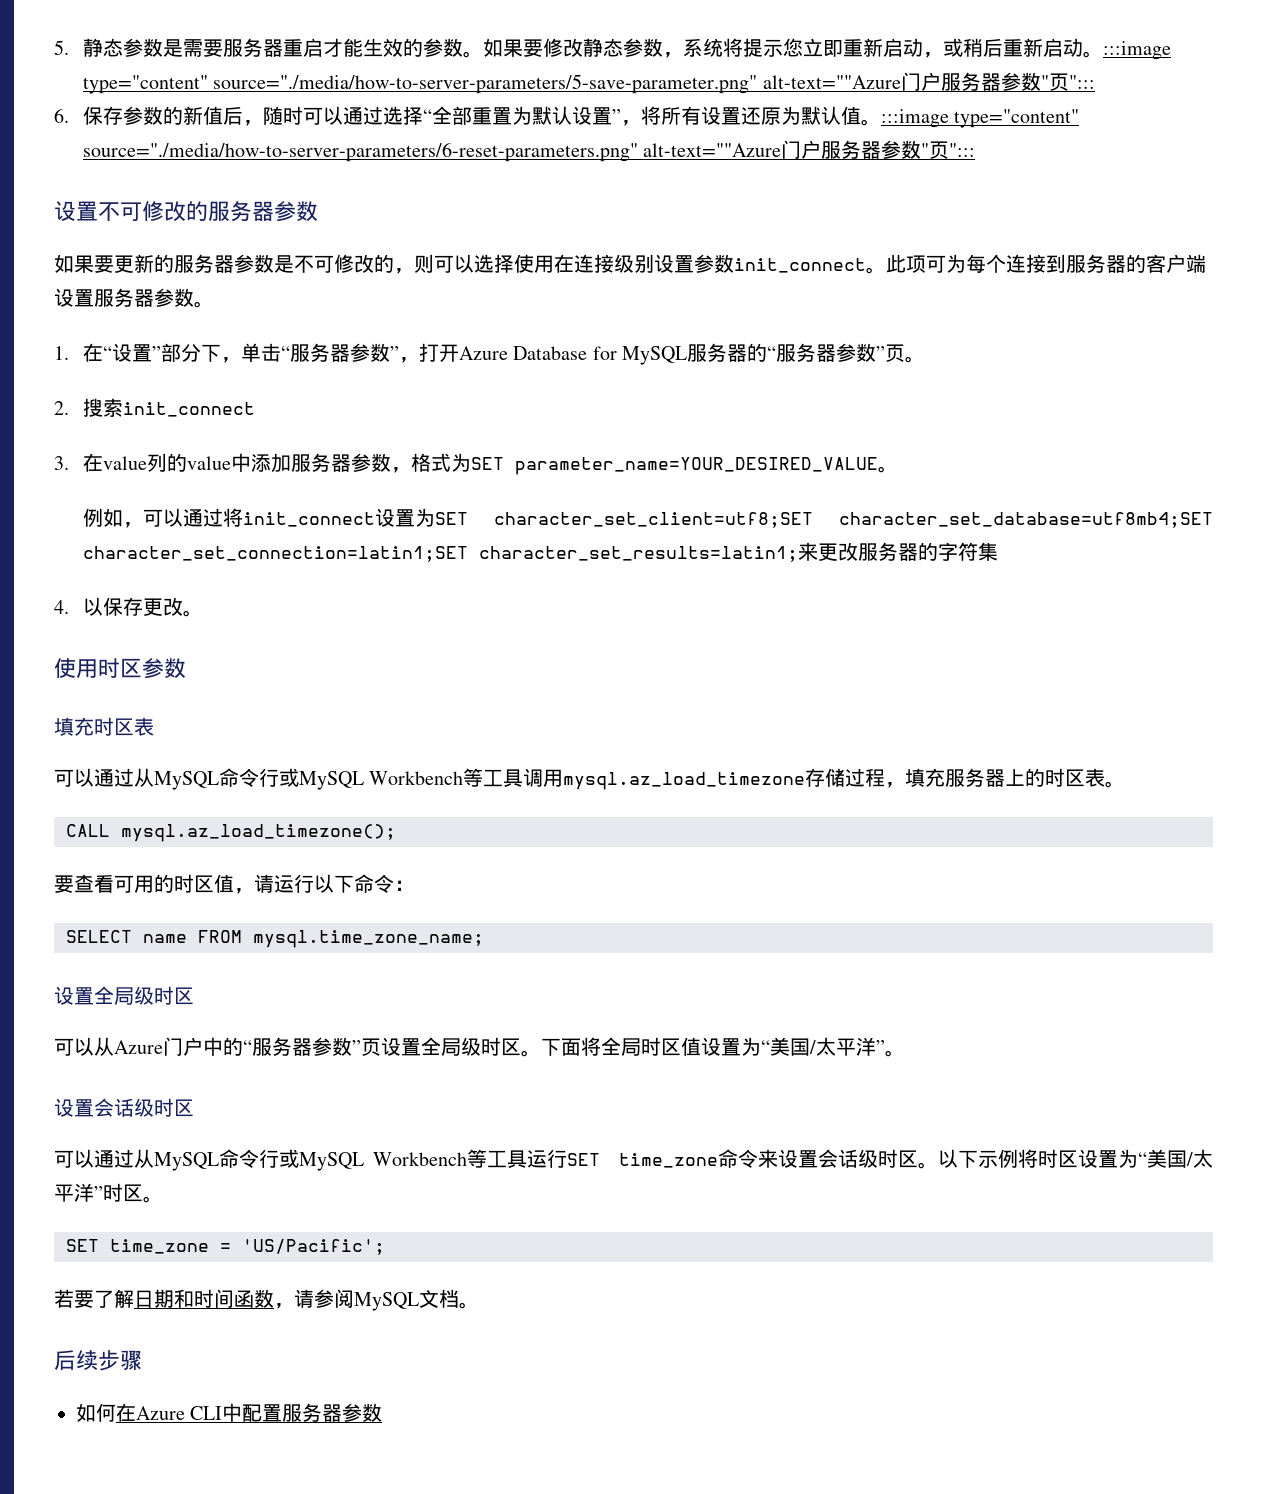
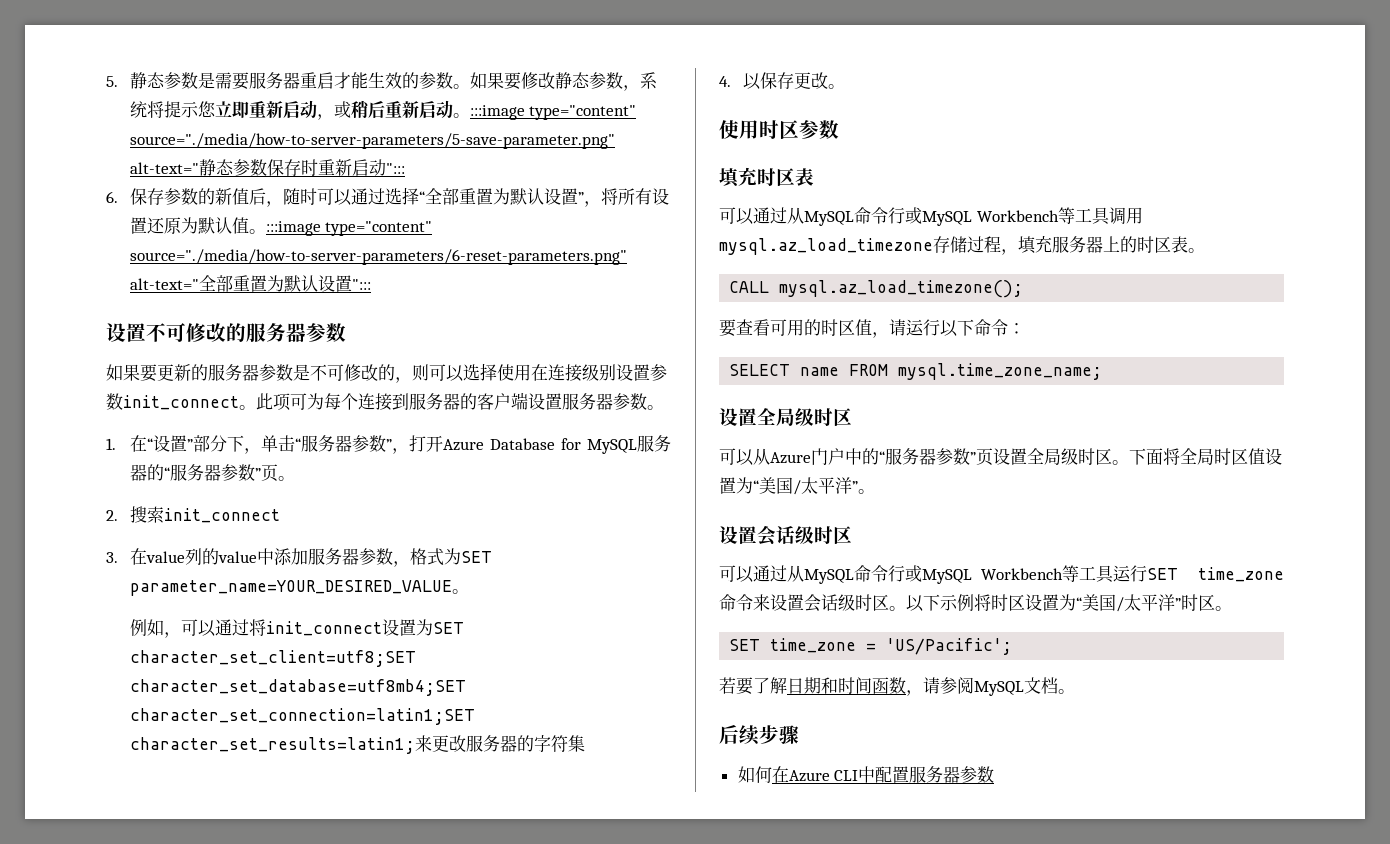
- 如果要修改静态参数，系统将提示您立即重新启动，或稍后重新启动。:::image type="content" source="./media/how-to-server-parameters/5-save-parameter.png" alt-text=""Azure门户服务器参数"页":::
+ 如果要修改静态参数，系统将提示您立即重新启动，或稍后重新启动。:::image type="content" source="./media/how-to-server-parameters/5-save-parameter.png" alt-text="静态参数保存时重新启动":::
- 6.保存参数的新值后，随时可以通过选择“全部重置为默认设置”，将所有设置还原为默认值。:::image type="content" source="./media/how-to-server-parameters/6-reset-parameters.png" alt-text=""Azure门户服务器参数"页":::
+ 6.保存参数的新值后，随时可以通过选择“全部重置为默认设置”，将所有设置还原为默认值。:::image type="content" source="./media/how-to-server-parameters/6-reset-parameters.png" alt-text="全部重置为默认设置":::

